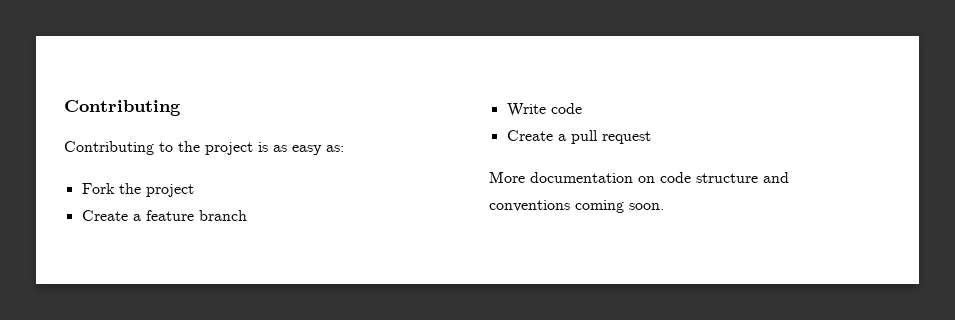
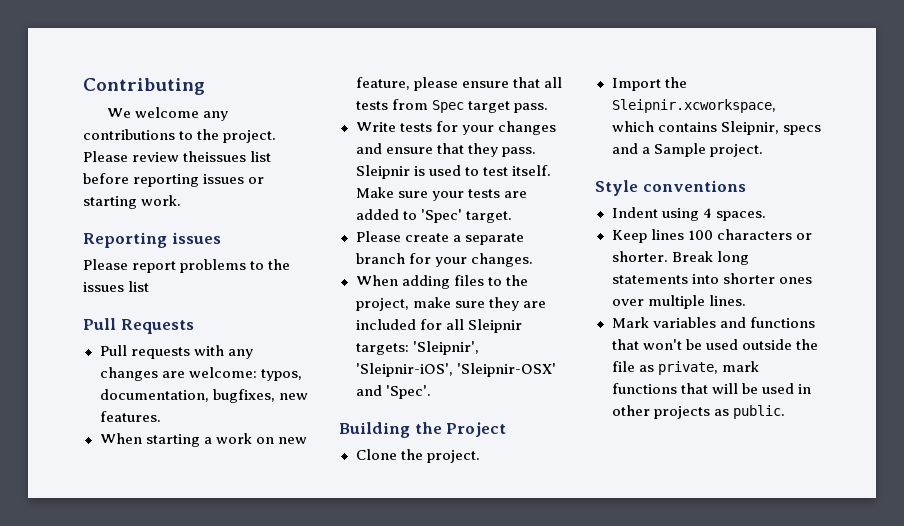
- Contributing to the project is as easy as:
- Fork the project
- Create a feature branch
- Write code
- Create a pull request
- More documentation on code structure and conventions coming soon.
+ We welcome any contributions to the project. Please review theissues list before reporting issues or starting work.
+ Reporting issues
+ Please report problems to the issues list
+ Pull Requests
+ Pull requests with any changes are welcome: typos, documentation, bugfixes, new features.
+ When starting a work on new feature, please ensure that all tests from Spec target pass.
+ Write tests for your changes and ensure that they pass. Sleipnir is used to test itself. Make sure your tests are added to 'Spec' target.
+ Please create a separate branch for your changes.
+ When adding files to the project, make sure they are included for all Sleipnir targets: 'Sleipnir', 'Sleipnir-iOS', 'Sleipnir-OSX' and 'Spec'.
+ Building the Project
+ Clone the project.
+ Import the Sleipnir.xcworkspace, which contains Sleipnir, specs and a Sample project.
+ Style conventions
+ Indent using 4 spaces.
+ Keep lines 100 characters or shorter. Break long statements into shorter ones over multiple lines.
+ Mark variables and functions that won't be used outside the file as private, mark functions that will be used in other projects as public.

